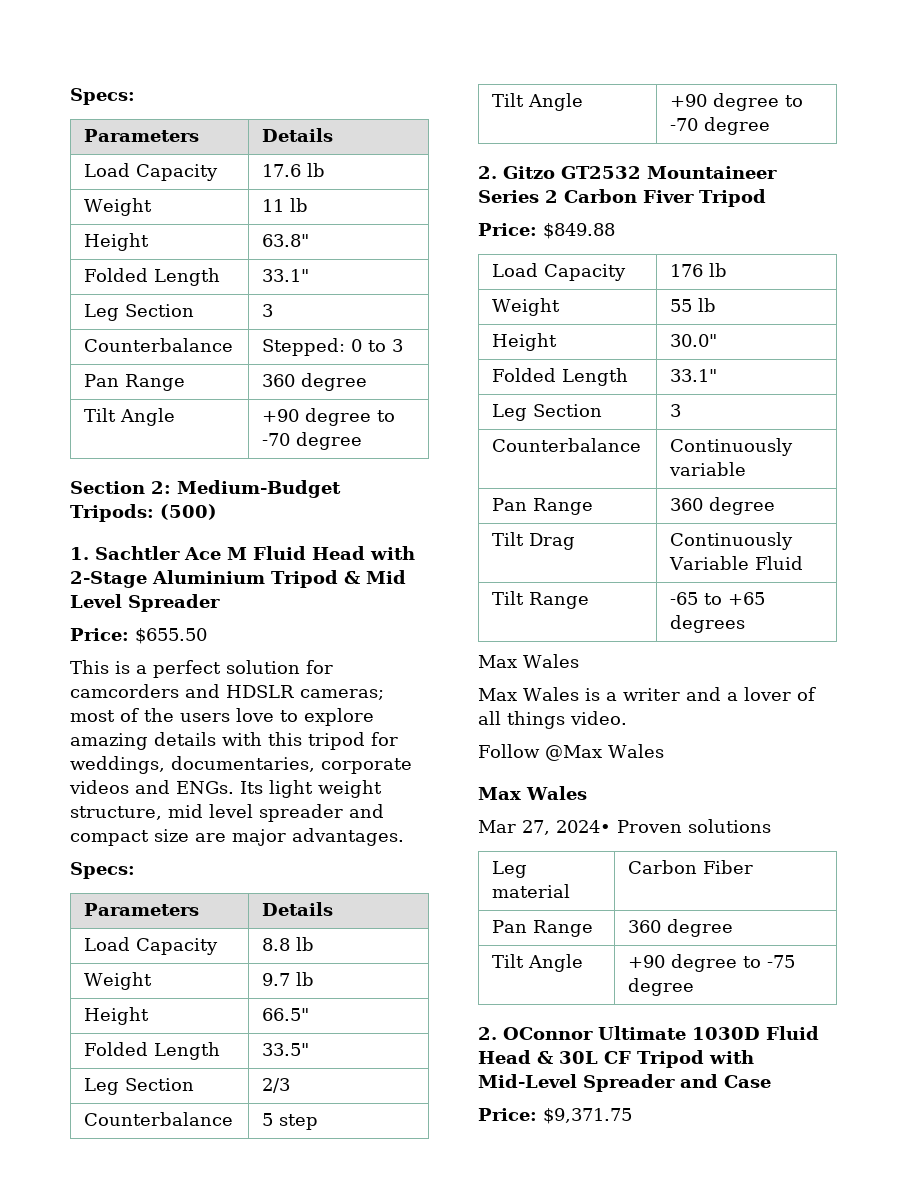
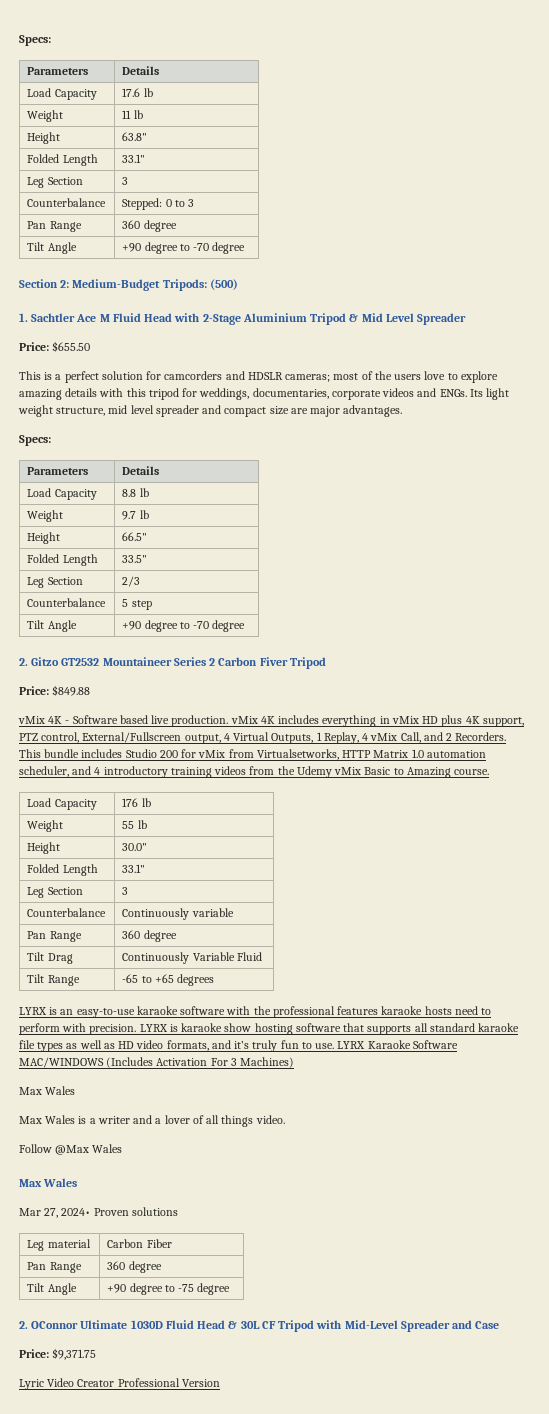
+ vMix 4K - Software based live production. vMix 4K includes everything in vMix HD plus 4K support, PTZ control, External/Fullscreen output, 4 Virtual Outputs, 1 Replay, 4 vMix Call, and 2 Recorders. This bundle includes Studio 200 for vMix from Virtualsetworks, HTTP Matrix 1.0 automation scheduler, and 4 introductory training videos from the Udemy vMix Basic to Amazing course.
+ LYRX is an easy-to-use karaoke software with the professional features karaoke hosts need to perform with precision. LYRX is karaoke show hosting software that supports all standard karaoke file types as well as HD video formats, and it’s truly fun to use. LYRX Karaoke Software MAC/WINDOWS (Includes Activation For 3 Machines)
+ Lyric Video Creator Professional Version

